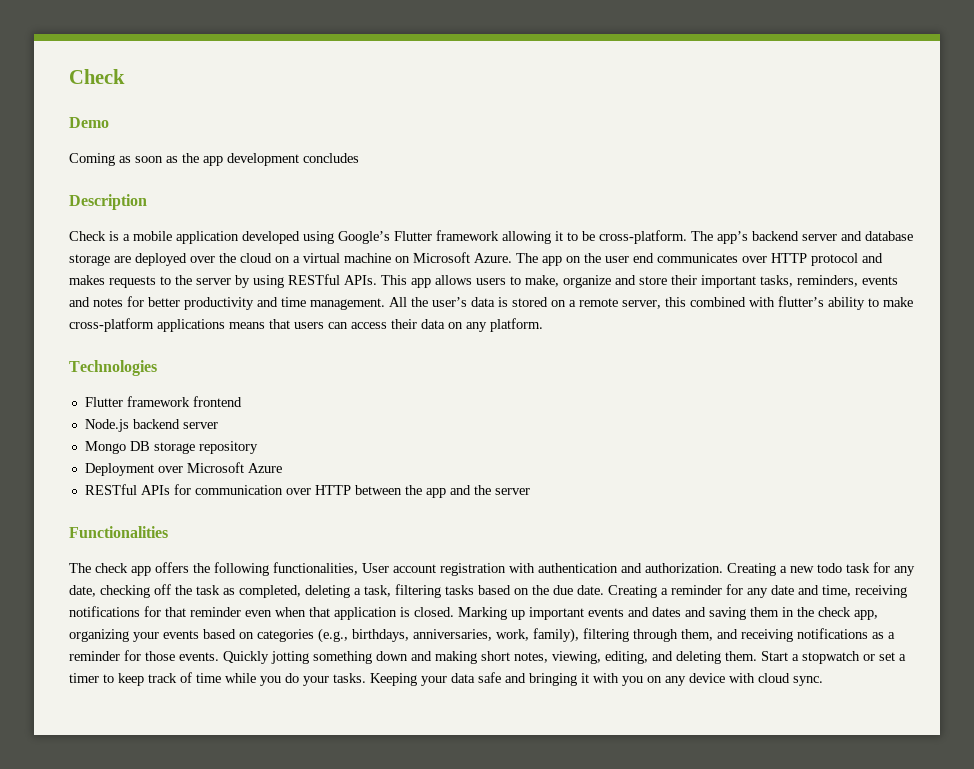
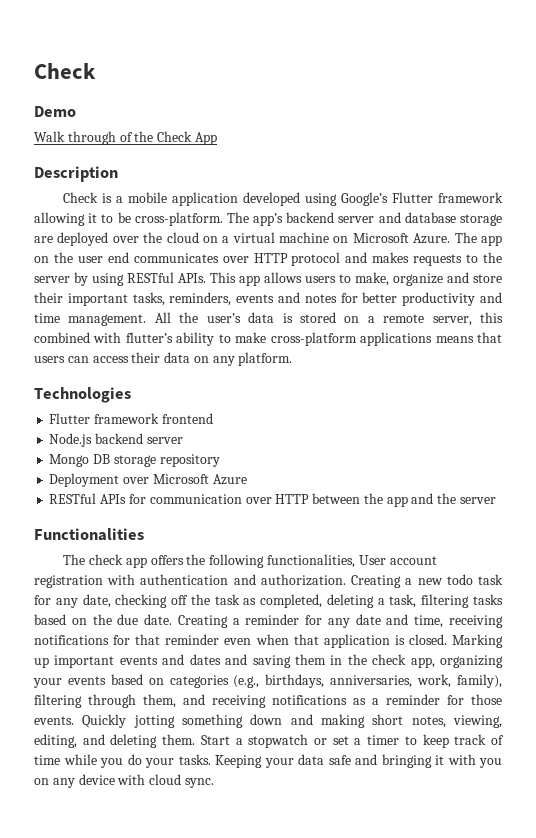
- Coming as soon as the app development concludes
+ Walk through of the Check App

